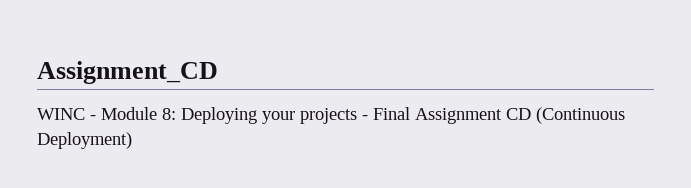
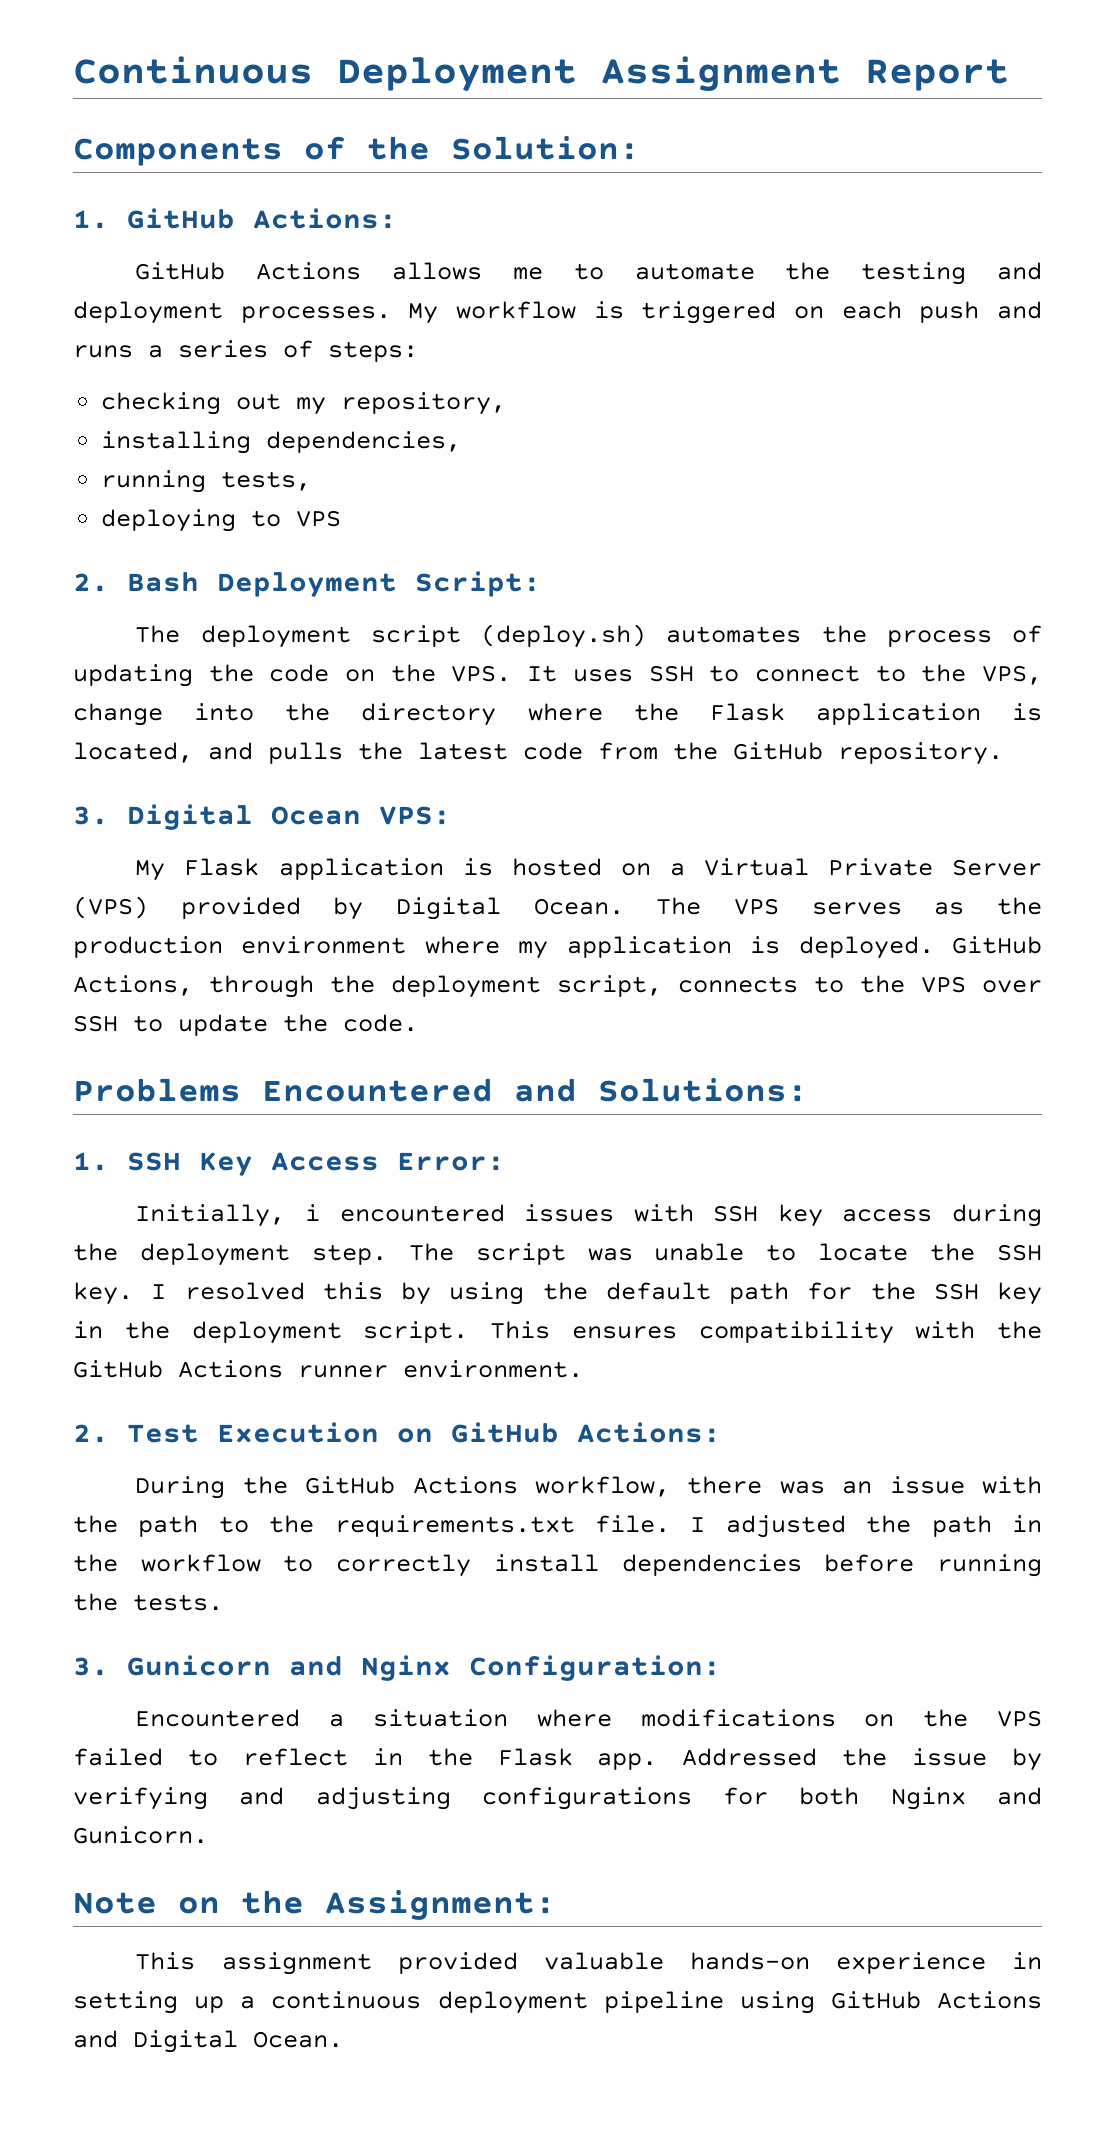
- Assignment_CD
- WINC - Module 8: Deploying your projects - Final Assignment CD (Continuous Deployment)
+ Continuous Deployment Assignment Report
+ Components of the Solution:
+ 1. GitHub Actions:
+ GitHub Actions allows me to automate the testing and deployment processes. My workflow is triggered on each push and runs a series of steps:
+ checking out my repository,
+ installing dependencies,
+ running tests,
+ deploying to VPS
+ 2. Bash Deployment Script:
+ The deployment script (deploy.sh) automates the process of updating the code on the VPS. It uses SSH to connect to the VPS, change into the directory where the Flask application is located, and pulls the latest code from the GitHub repository.
+ 3. Digital Ocean VPS:
+ My Flask application is hosted on a Virtual Private Server (VPS) provided by Digital Ocean. The VPS serves as the production environment where my application is deployed. GitHub Actions, through the deployment script, connects to the VPS over SSH to update the code.
+ Problems Encountered and Solutions:
+ 1. SSH Key Access Error:
+ Initially, i encountered issues with SSH key access during the deployment step. The script was unable to locate the SSH key. I resolved this by using the default path for the SSH key in the deployment script. This ensures compatibility with the GitHub Actions runner environment.
+ 2. Test Execution on GitHub Actions:
+ During the GitHub Actions workflow, there was an issue with the path to the requirements.txt file. I adjusted the path in the workflow to correctly install dependencies before running the tests.
+ 3. Gunicorn and Nginx Configuration:
+ Encountered a situation where modifications on the VPS failed to reflect in the Flask app. Addressed the issue by verifying and adjusting configurations for both Nginx and Gunicorn.
+ Note on the Assignment:
+ This assignment provided valuable hands-on experience in setting up a continuous deployment pipeline using GitHub Actions and Digital Ocean.

